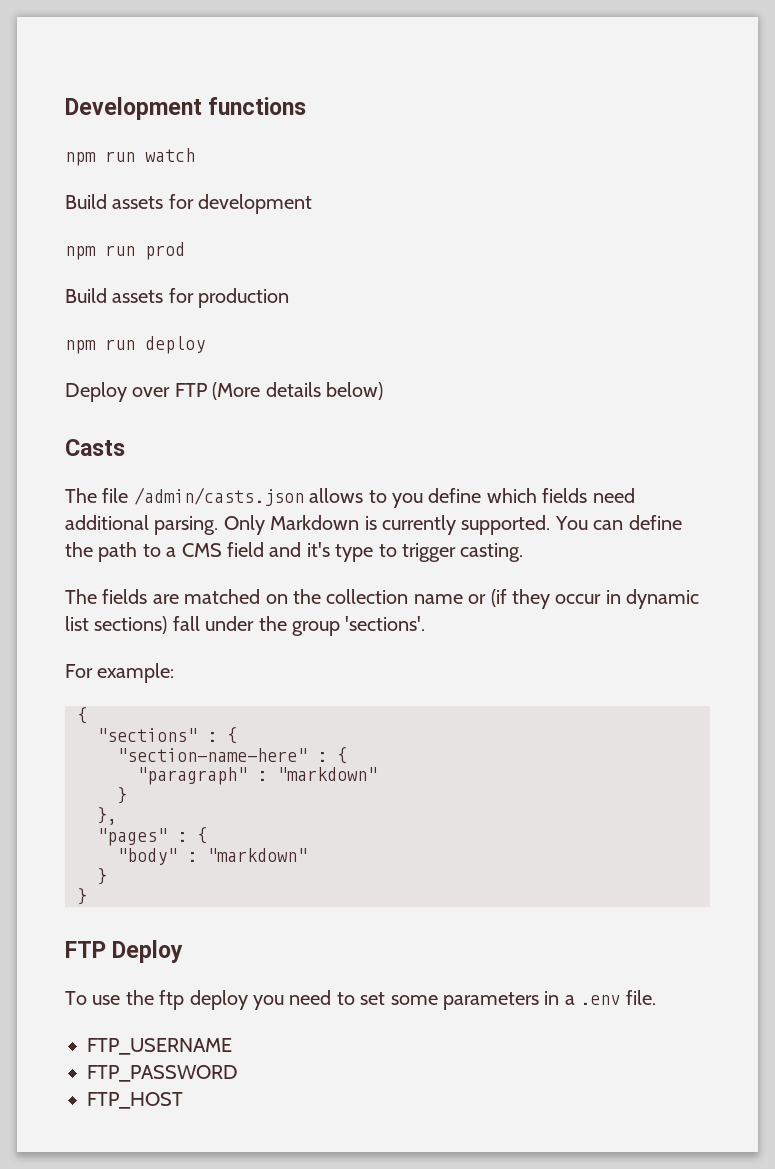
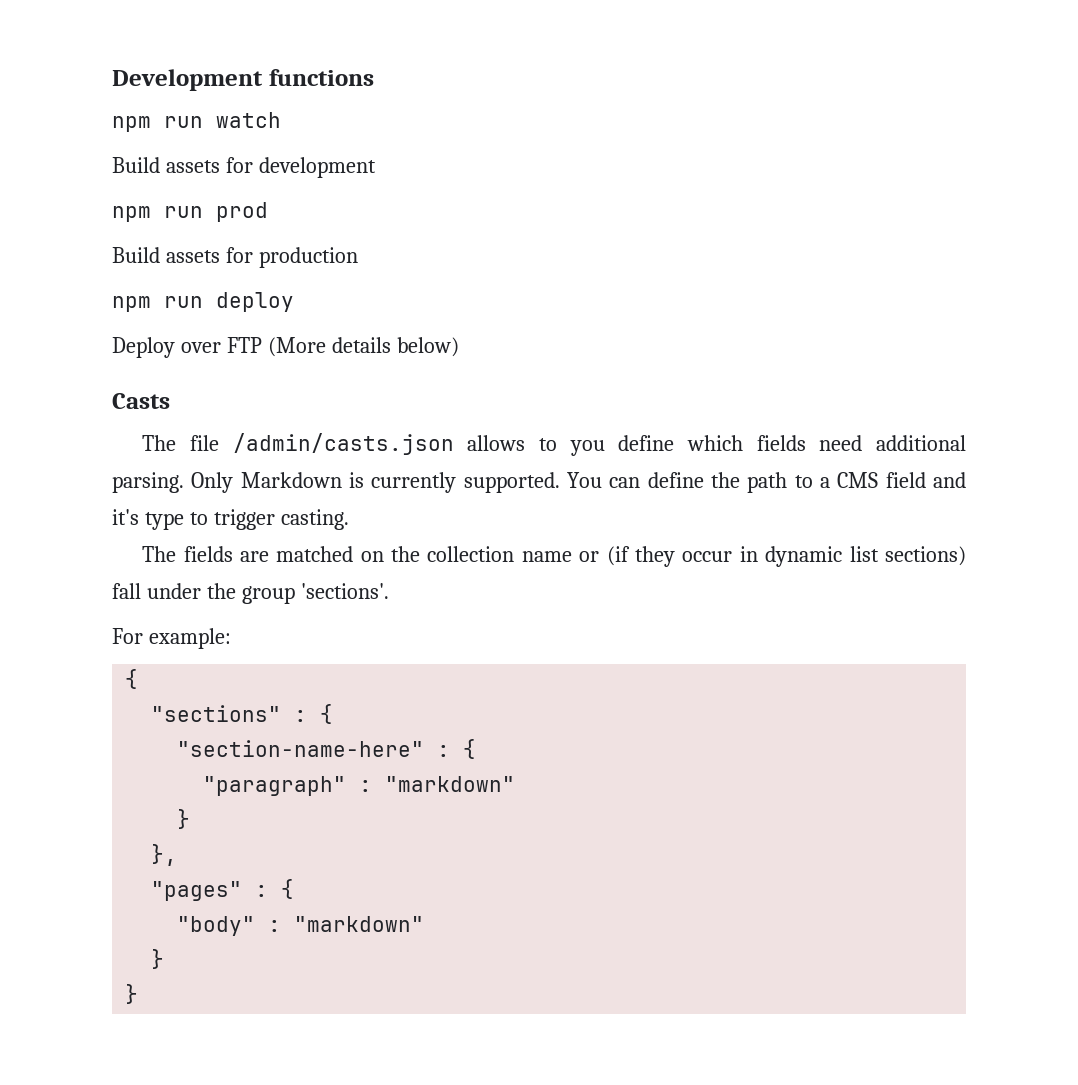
- FTP Deploy
- To use the ftp deploy you need to set some parameters in a .env file.
- FTP_USERNAME
- FTP_PASSWORD
- FTP_HOST

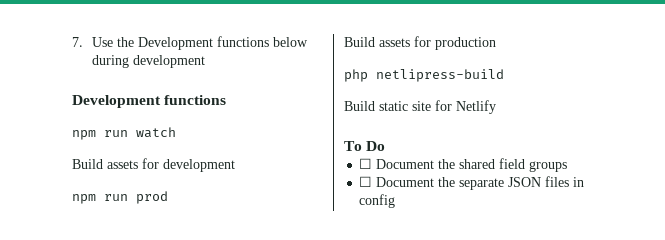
+ 7. Use the Development functions below during development
- npm run deploy
- Deploy over FTP (More details below)
- Casts
- The file /admin/casts.json allows to you define which fields need additional parsing. Only Markdown is currently supported. You can define the path to a CMS field and it's type to trigger casting.
- The fields are matched on the collection name or (if they occur in dynamic list sections) fall under the group 'sections'.
- For example:
- {
- "sections" : {
- "section-name-here" : {
- "paragraph" : "markdown"
- }
- },
- "pages" : {
- "body" : "markdown"
- }
- }
+ php netlipress-build
+ Build static site for Netlify
+ To Do
+ ☐ Document the shared field groups
+ ☐ Document the separate JSON files in config

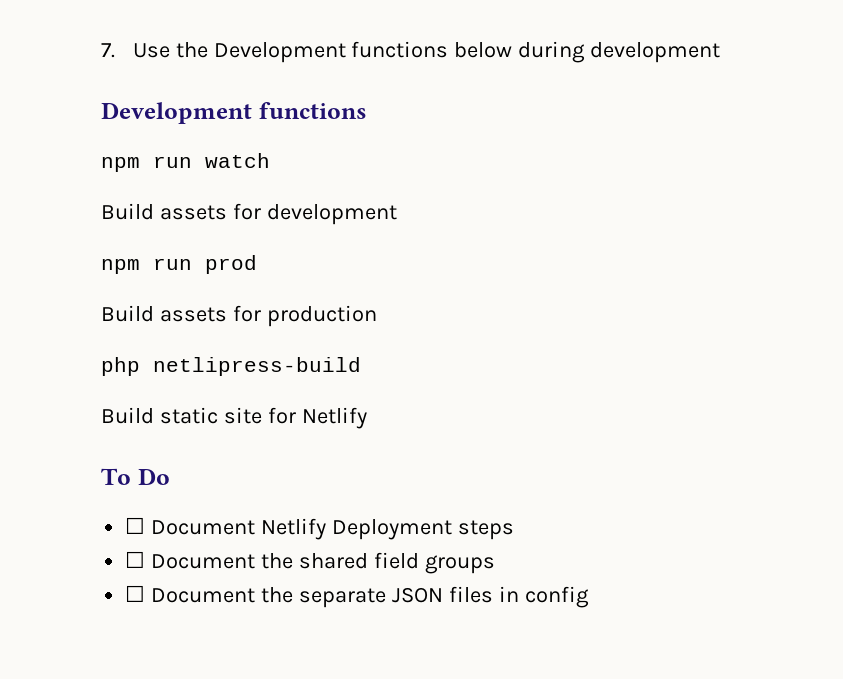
+ ☐ Document Netlify Deployment steps

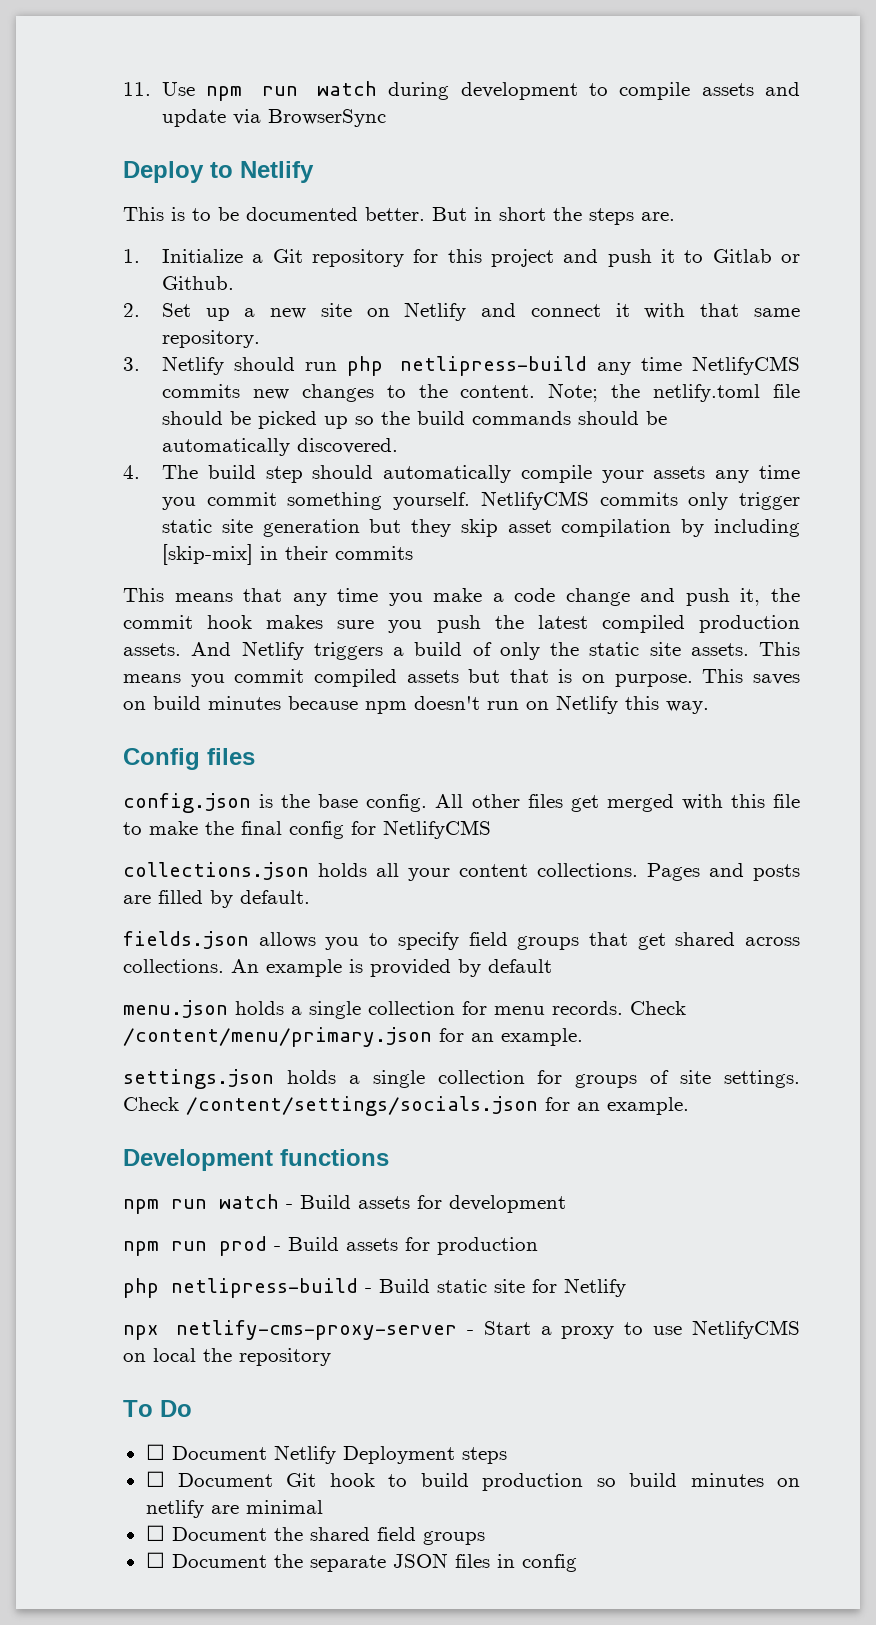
- 7. Use the Development functions below during development
+ 11. Use npm run watch during development to compile assets and update via BrowserSync
+ Deploy to Netlify
+ This is to be documented better. But in short the steps are.
+ 1. Initialize a Git repository for this project and push it to Gitlab or Github.
+ 2. Set up a new site on Netlify and connect it with that same repository.
+ 3. Netlify should run php netlipress-build any time NetlifyCMS commits new changes to the content. Note; the netlify.toml file should be picked up so the build commands should be automatically discovered.
+ 4. The build step should automatically compile your assets any time you commit something yourself. NetlifyCMS commits only trigger static site generation but they skip asset compilation by including [skip-mix] in their commits
+ This means that any time you make a code change and push it, the commit hook makes sure you push the latest compiled production assets. And Netlify triggers a build of only the static site assets. This means you commit compiled assets but that is on purpose. This saves on build minutes because npm doesn't run on Netlify this way.
+ Config files
+ config.json is the base config. All other files get merged with this file to make the final config for NetlifyCMS
+ collections.json holds all your content collections. Pages and posts are filled by default.
+ fields.json allows you to specify field groups that get shared across collections. An example is provided by default
+ menu.json holds a single collection for menu records. Check /content/menu/primary.json for an example.
+ settings.json holds a single collection for groups of site settings. Check /content/settings/socials.json for an example.
- npm run watch
- Build assets for development
+ npm run watch - Build assets for development
- npm run prod
- Build assets for production
+ npm run prod - Build assets for production
- php netlipress-build
- Build static site for Netlify
+ php netlipress-build - Build static site for Netlify
+ npx netlify-cms-proxy-server - Start a proxy to use NetlifyCMS on local the repository
+ ☐ Document Git hook to build production so build minutes on netlify are minimal

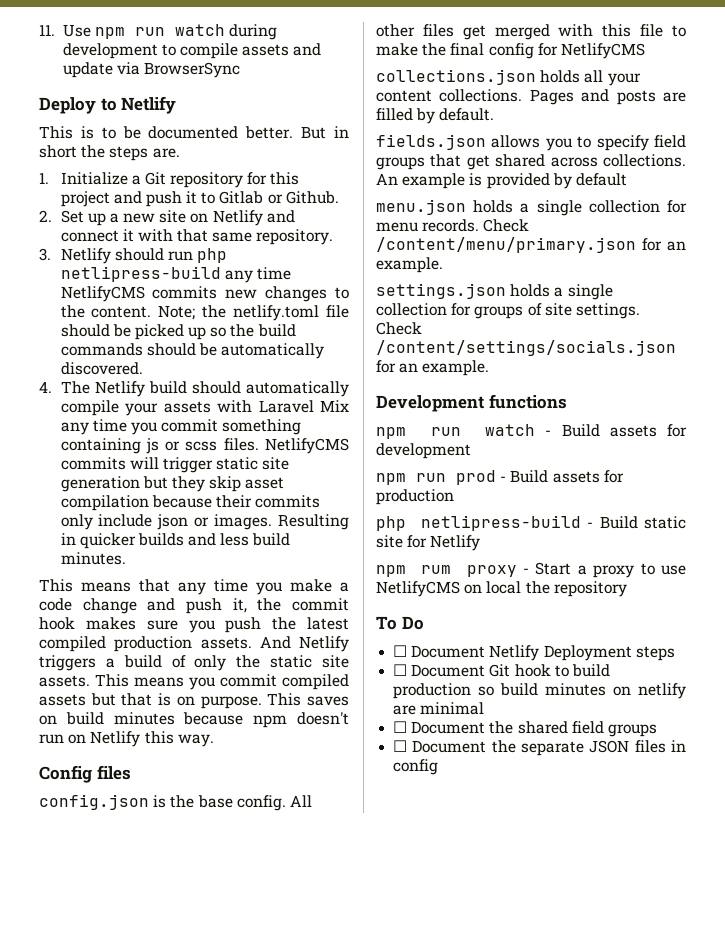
- 4. The build step should automatically compile your assets any time you commit something yourself. NetlifyCMS commits only trigger static site generation but they skip asset compilation by including [skip-mix] in their commits
+ 4. The Netlify build should automatically compile your assets with Laravel Mix any time you commit something containing js or scss files. NetlifyCMS commits will trigger static site generation but they skip asset compilation because their commits only include json or images. Resulting in quicker builds and less build minutes.
- npx netlify-cms-proxy-server - Start a proxy to use NetlifyCMS on local the repository
+ npm rum proxy - Start a proxy to use NetlifyCMS on local the repository

